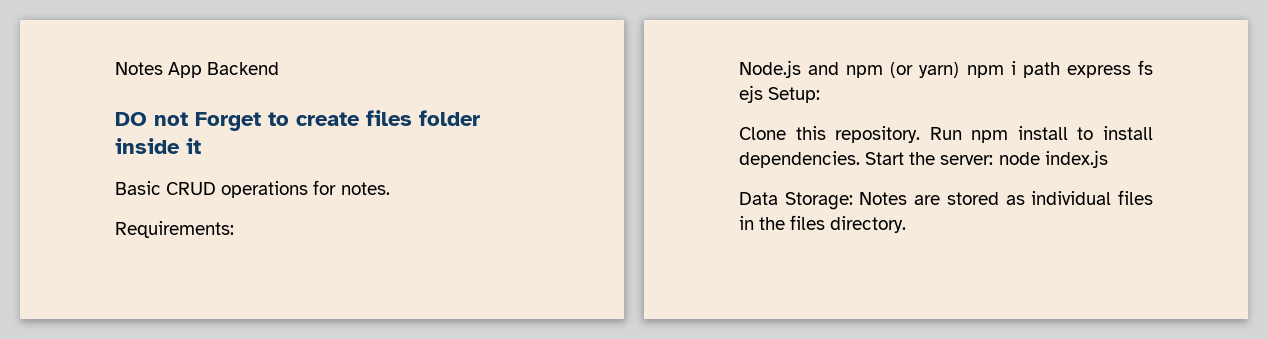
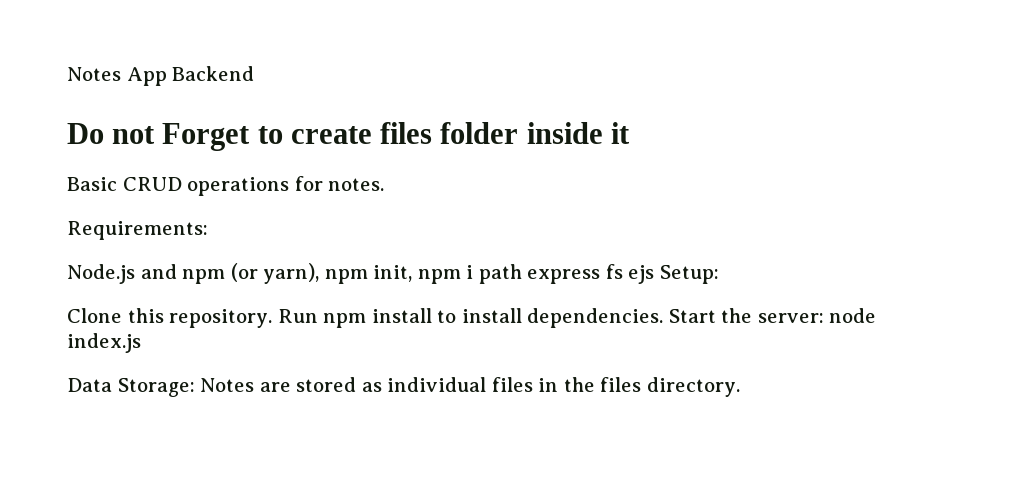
- DO not Forget to create files folder inside it
+ Do not Forget to create files folder inside it
- Node.js and npm (or yarn) npm i path express fs ejs Setup:
+ Node.js and npm (or yarn), npm init, npm i path express fs ejs Setup:

